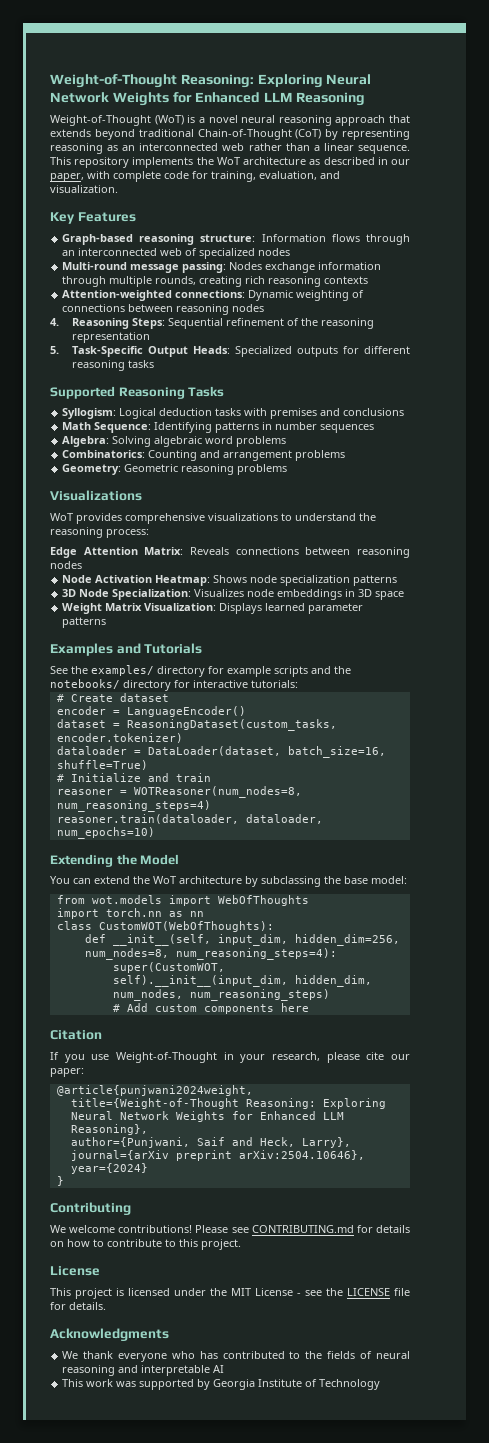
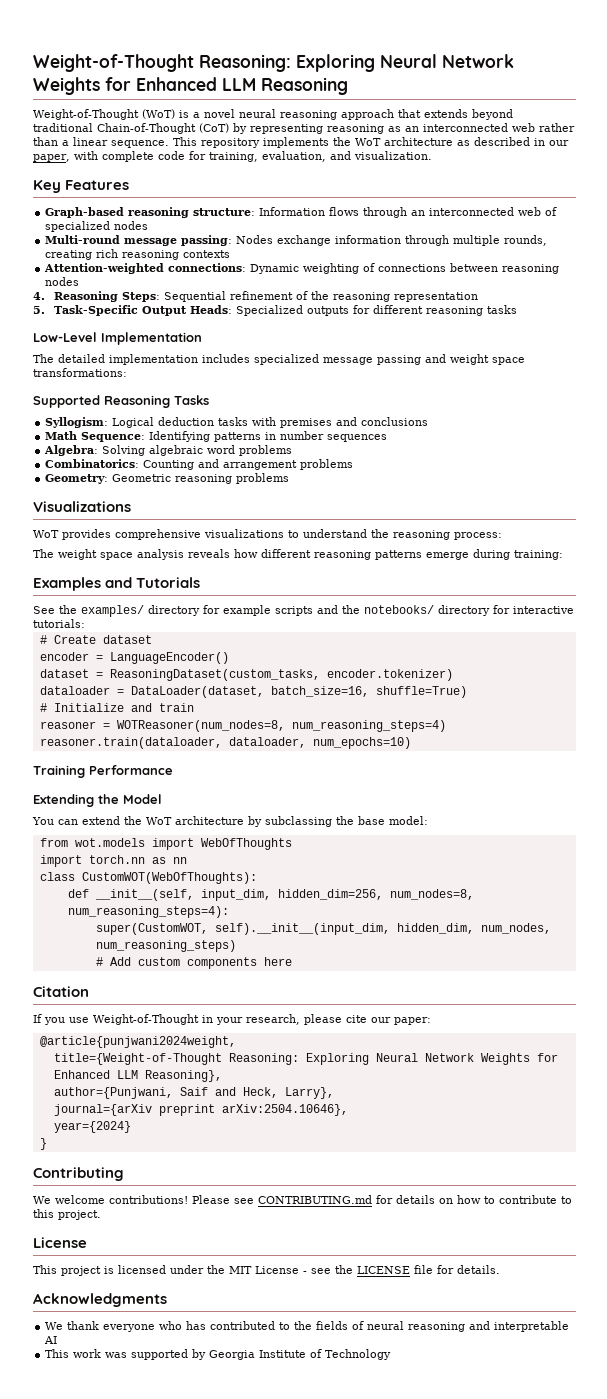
+ Low-Level Implementation
+ The detailed implementation includes specialized message passing and weight space transformations:
- Edge Attention Matrix: Reveals connections between reasoning nodes
- Node Activation Heatmap: Shows node specialization patterns
- 3D Node Specialization: Visualizes node embeddings in 3D space
- Weight Matrix Visualization: Displays learned parameter patterns
+ The weight space analysis reveals how different reasoning patterns emerge during training:
+ Training Performance

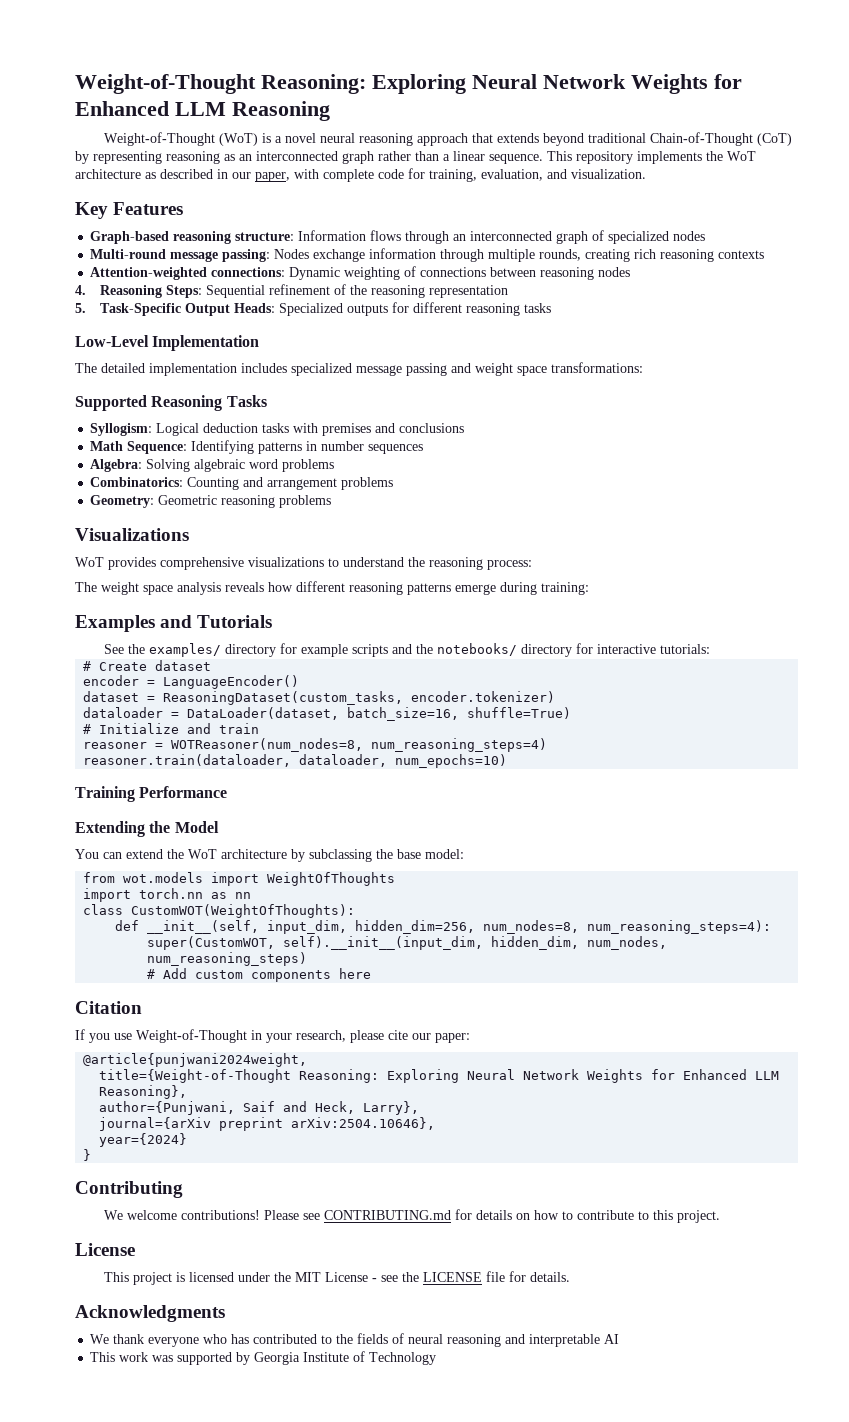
- Weight-of-Thought (WoT) is a novel neural reasoning approach that extends beyond traditional Chain-of-Thought (CoT) by representing reasoning as an interconnected web rather than a linear sequence.
+ Weight-of-Thought (WoT) is a novel neural reasoning approach that extends beyond traditional Chain-of-Thought (CoT) by representing reasoning as an interconnected graph rather than a linear sequence.
- Graph-based reasoning structure: Information flows through an interconnected web of specialized nodes
+ Graph-based reasoning structure: Information flows through an interconnected graph of specialized nodes
- from wot.models import WebOfThoughts
+ from wot.models import WeightOfThoughts
- class CustomWOT(WebOfThoughts):
+ class CustomWOT(WeightOfThoughts):

